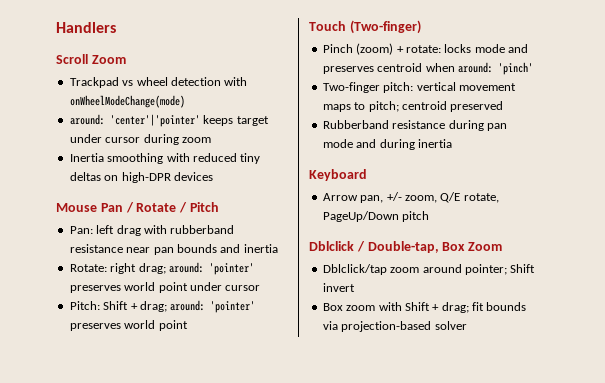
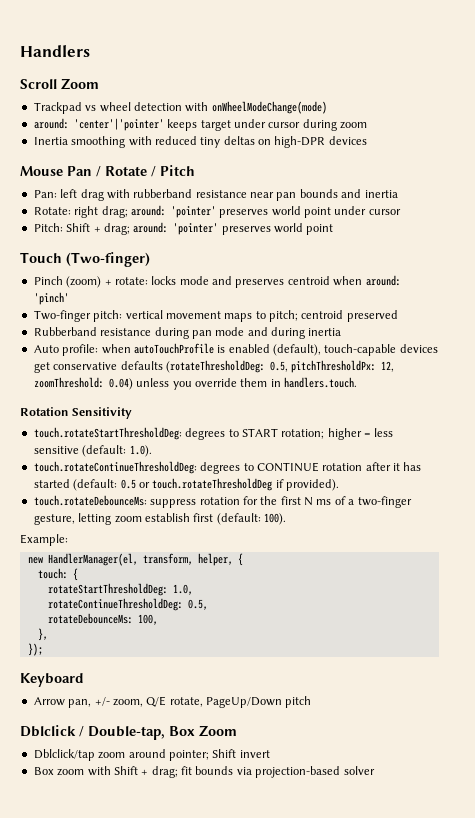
+ Auto profile: when autoTouchProfile is enabled (default), touch-capable devices get conservative defaults (rotateThresholdDeg: 0.5, pitchThresholdPx: 12, zoomThreshold: 0.04) unless you override them in handlers.touch.
+ Rotation Sensitivity
+ touch.rotateStartThresholdDeg: degrees to START rotation; higher = less sensitive (default: 1.0).
+ touch.rotateContinueThresholdDeg: degrees to CONTINUE rotation after it has started (default: 0.5 or touch.rotateThresholdDeg if provided).
+ touch.rotateDebounceMs: suppress rotation for the first N ms of a two‑finger gesture, letting zoom establish first (default: 100).
+ Example:
+ new HandlerManager(el, transform, helper, {
+ touch: {
+ rotateStartThresholdDeg: 1.0,
+ rotateContinueThresholdDeg: 0.5,
+ rotateDebounceMs: 100,
+ },
+ });

